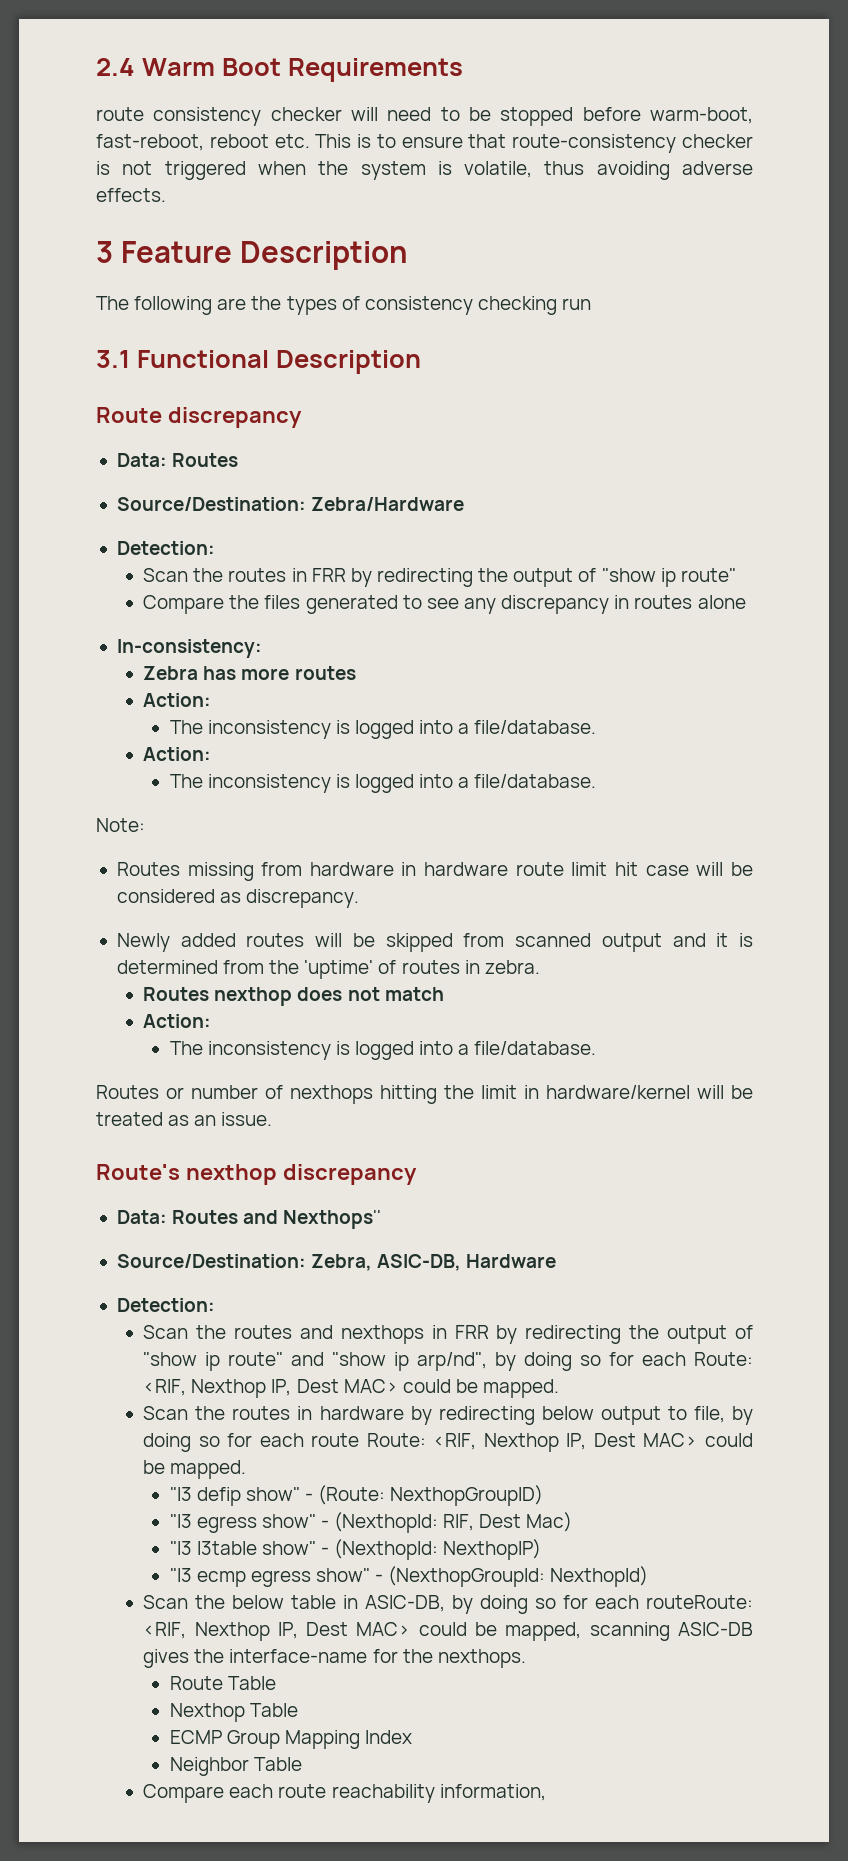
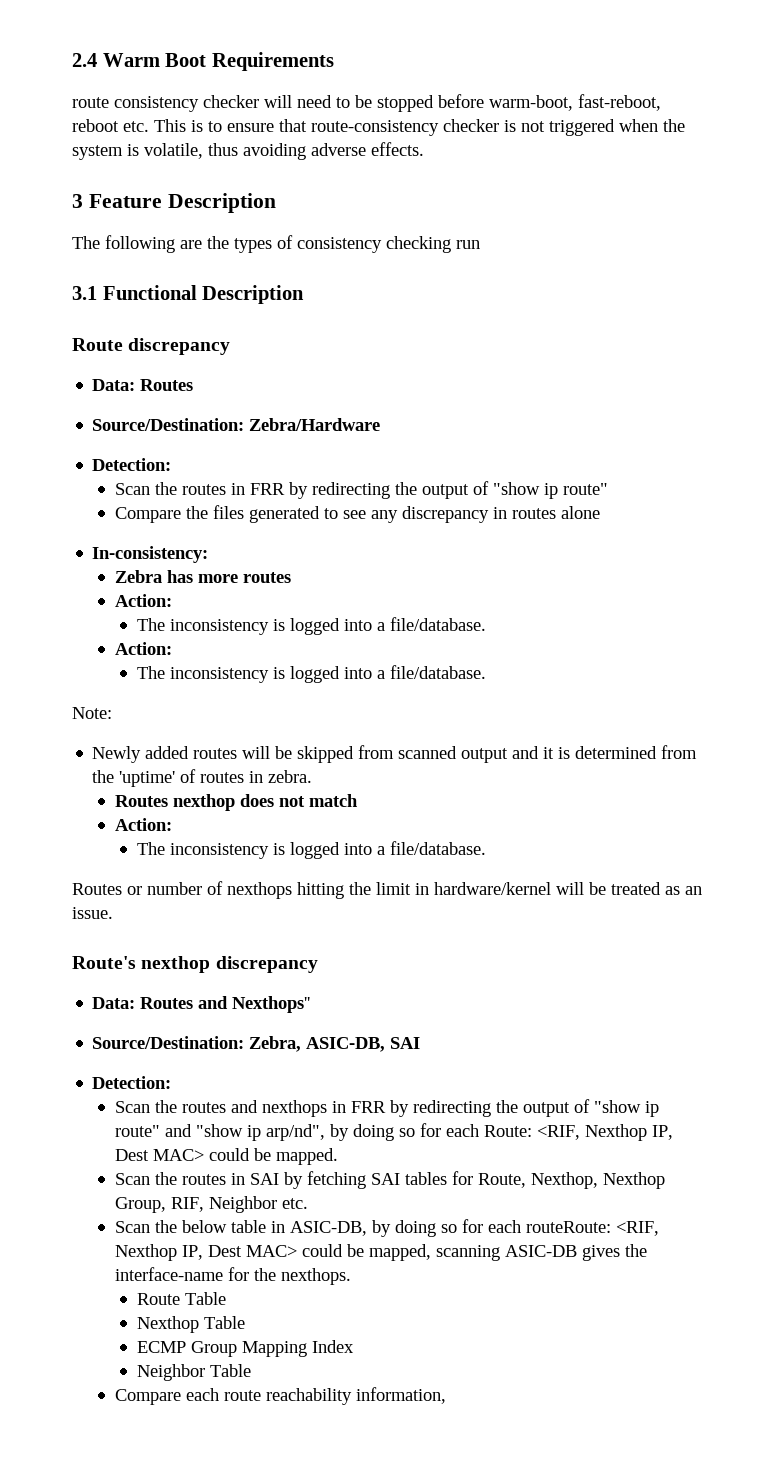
- Routes missing from hardware in hardware route limit hit case will be considered as discrepancy.
- Source/Destination: Zebra, ASIC-DB, Hardware
+ Source/Destination: Zebra, ASIC-DB, SAI
- Scan the routes in hardware by redirecting below output to file, by doing so for each route Route: <RIF, Nexthop IP, Dest MAC> could be mapped.
- "l3 defip show" - (Route: NexthopGroupID)
- "l3 egress show" - (NexthopId: RIF, Dest Mac)
- "l3 l3table show" - (NexthopId: NexthopIP)
- "l3 ecmp egress show" - (NexthopGroupId: NexthopId)
+ Scan the routes in SAI by fetching SAI tables for Route, Nexthop, Nexthop Group, RIF, Neighbor etc.

